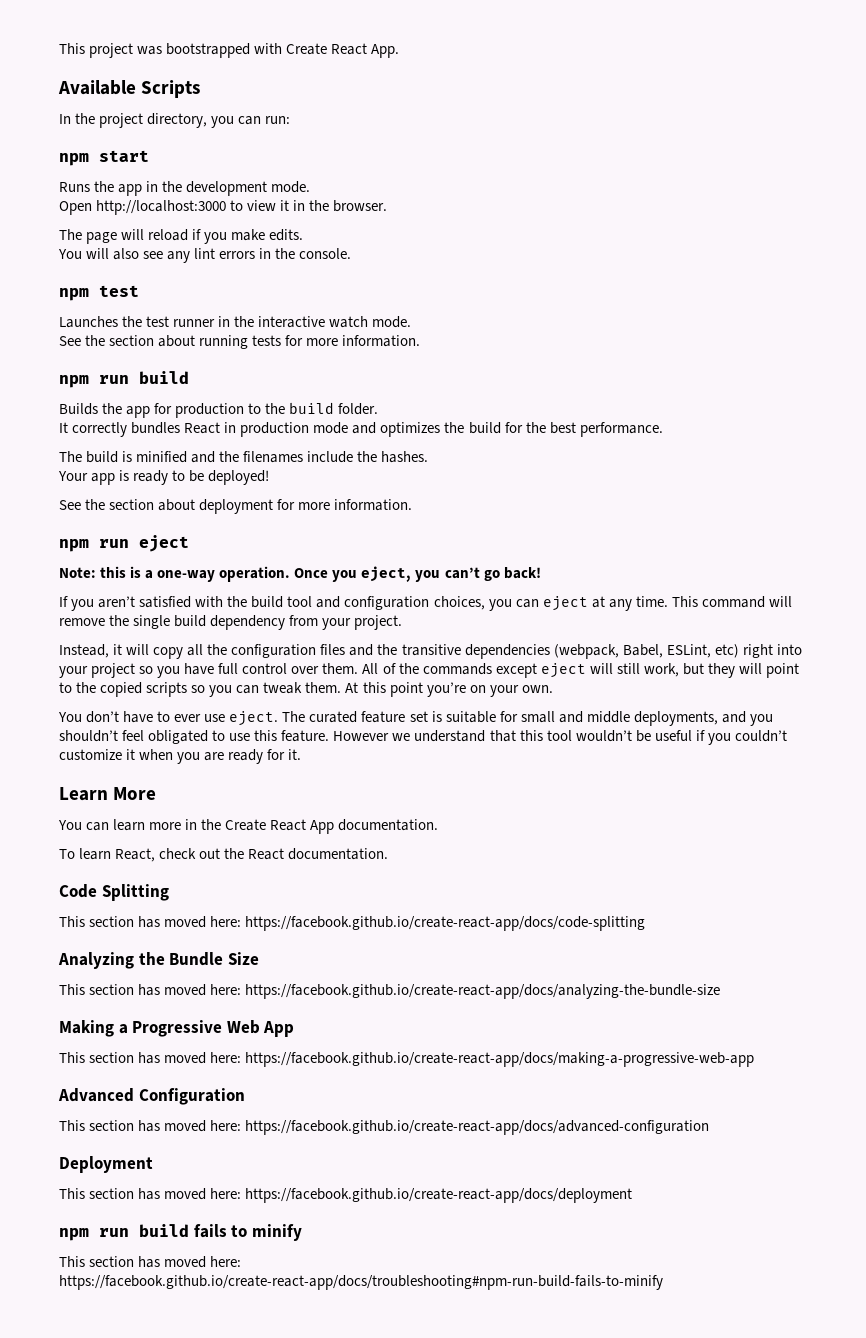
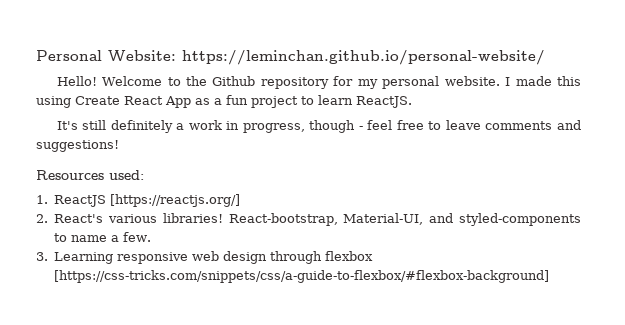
- This project was bootstrapped with Create React App.
- Available Scripts
- In the project directory, you can run:
- npm start
- Runs the app in the development mode.
- Open http://localhost:3000 to view it in the browser.
- The page will reload if you make edits.
- You will also see any lint errors in the console.
- npm test
- Launches the test runner in the interactive watch mode.
- See the section about running tests for more information.
- npm run build
- Builds the app for production to the build folder.
- It correctly bundles React in production mode and optimizes the build for the best performance.
- The build is minified and the filenames include the hashes.
- Your app is ready to be deployed!
- See the section about deployment for more information.
- npm run eject
- Note: this is a one-way operation. Once you eject, you can’t go back!
- If you aren’t satisfied with the build tool and configuration choices, you can eject at any time. This command will remove the single build dependency from your project.
- Instead, it will copy all the configuration files and the transitive dependencies (webpack, Babel, ESLint, etc) right into your project so you have full control over them. All of the commands except eject will still work, but they will point to the copied scripts so you can tweak them. At this point you’re on your own.
- You don’t have to ever use eject. The curated feature set is suitable for small and middle deployments, and you shouldn’t feel obligated to use this feature. However we understand that this tool wouldn’t be useful if you couldn’t customize it when you are ready for it.
- Learn More
- You can learn more in the Create React App documentation.
- To learn React, check out the React documentation.
- Code Splitting
- This section has moved here: https://facebook.github.io/create-react-app/docs/code-splitting
- Analyzing the Bundle Size
- This section has moved here: https://facebook.github.io/create-react-app/docs/analyzing-the-bundle-size
- Making a Progressive Web App
- This section has moved here: https://facebook.github.io/create-react-app/docs/making-a-progressive-web-app
- Advanced Configuration
- This section has moved here: https://facebook.github.io/create-react-app/docs/advanced-configuration
- Deployment
- This section has moved here: https://facebook.github.io/create-react-app/docs/deployment
- npm run build fails to minify
- This section has moved here: https://facebook.github.io/create-react-app/docs/troubleshooting#npm-run-build-fails-to-minify
+ Personal Website: https://leminchan.github.io/personal-website/
+ Hello! Welcome to the Github repository for my personal website. I made this using Create React App as a fun project to learn ReactJS.
+ It's still definitely a work in progress, though - feel free to leave comments and suggestions!
+ Resources used:
+ 1. ReactJS [https://reactjs.org/]
+ 2. React's various libraries! React-bootstrap, Material-UI, and styled-components to name a few.
+ 3. Learning responsive web design through flexbox [https://css-tricks.com/snippets/css/a-guide-to-flexbox/#flexbox-background]

